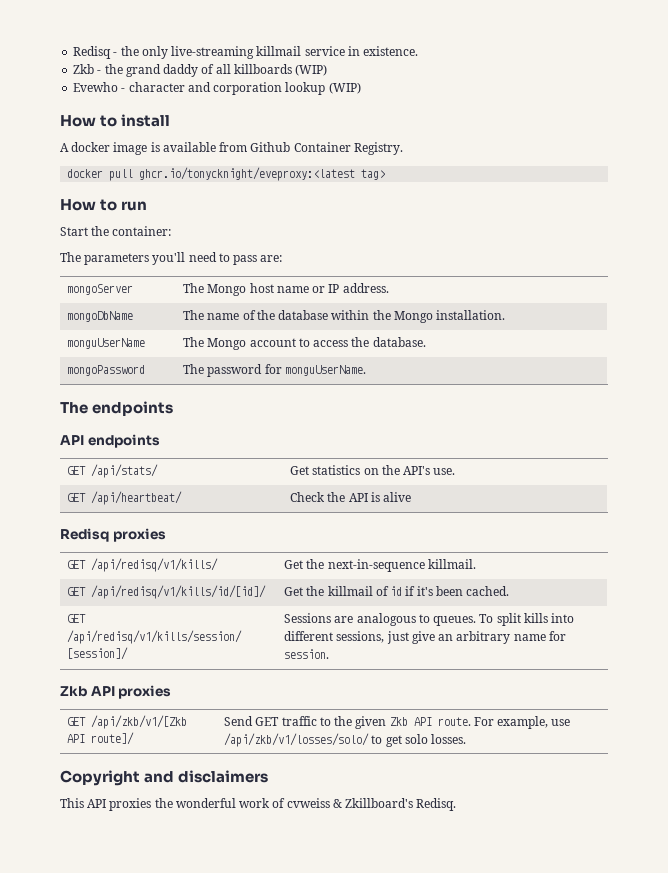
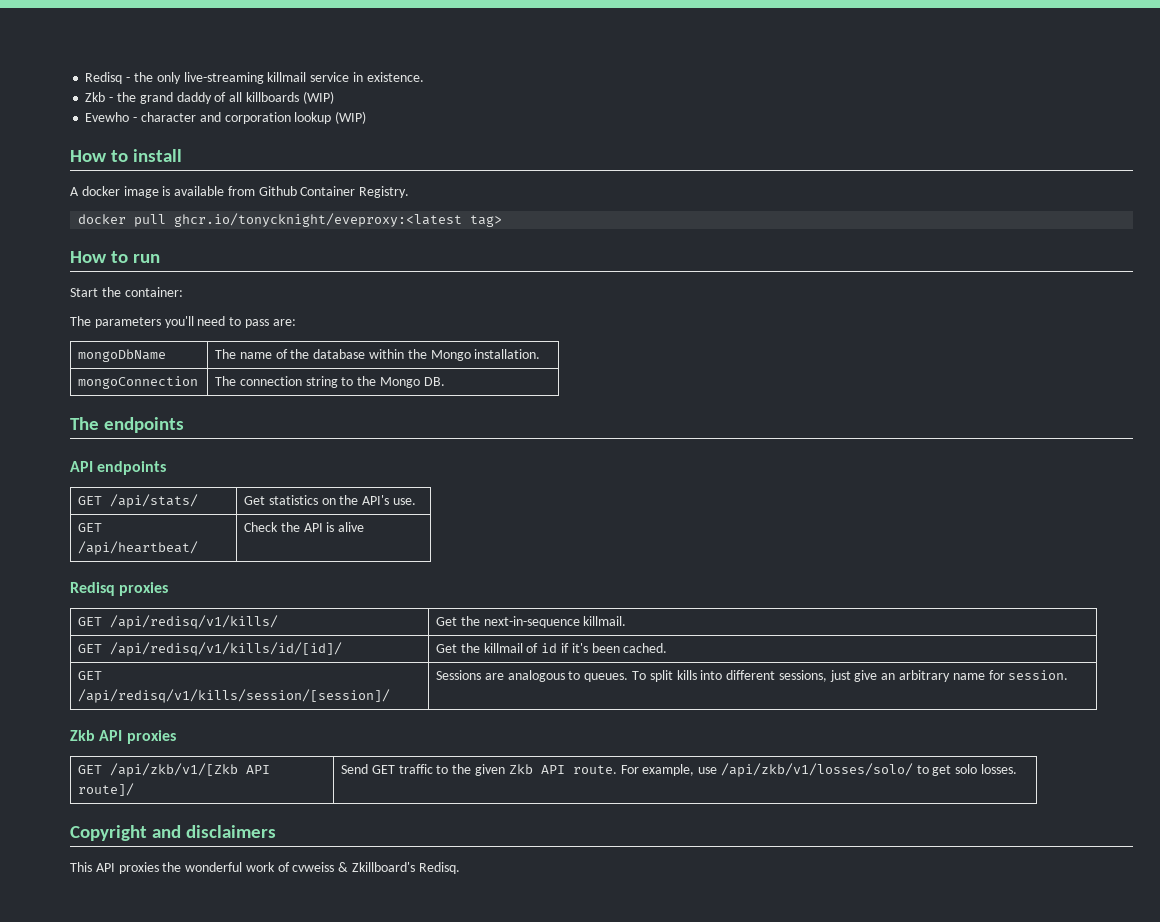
- mongoServer | The Mongo host name or IP address.
- monguUserName | The Mongo account to access the database.
- mongoPassword | The password for monguUserName.
+ mongoConnection | The connection string to the Mongo DB.

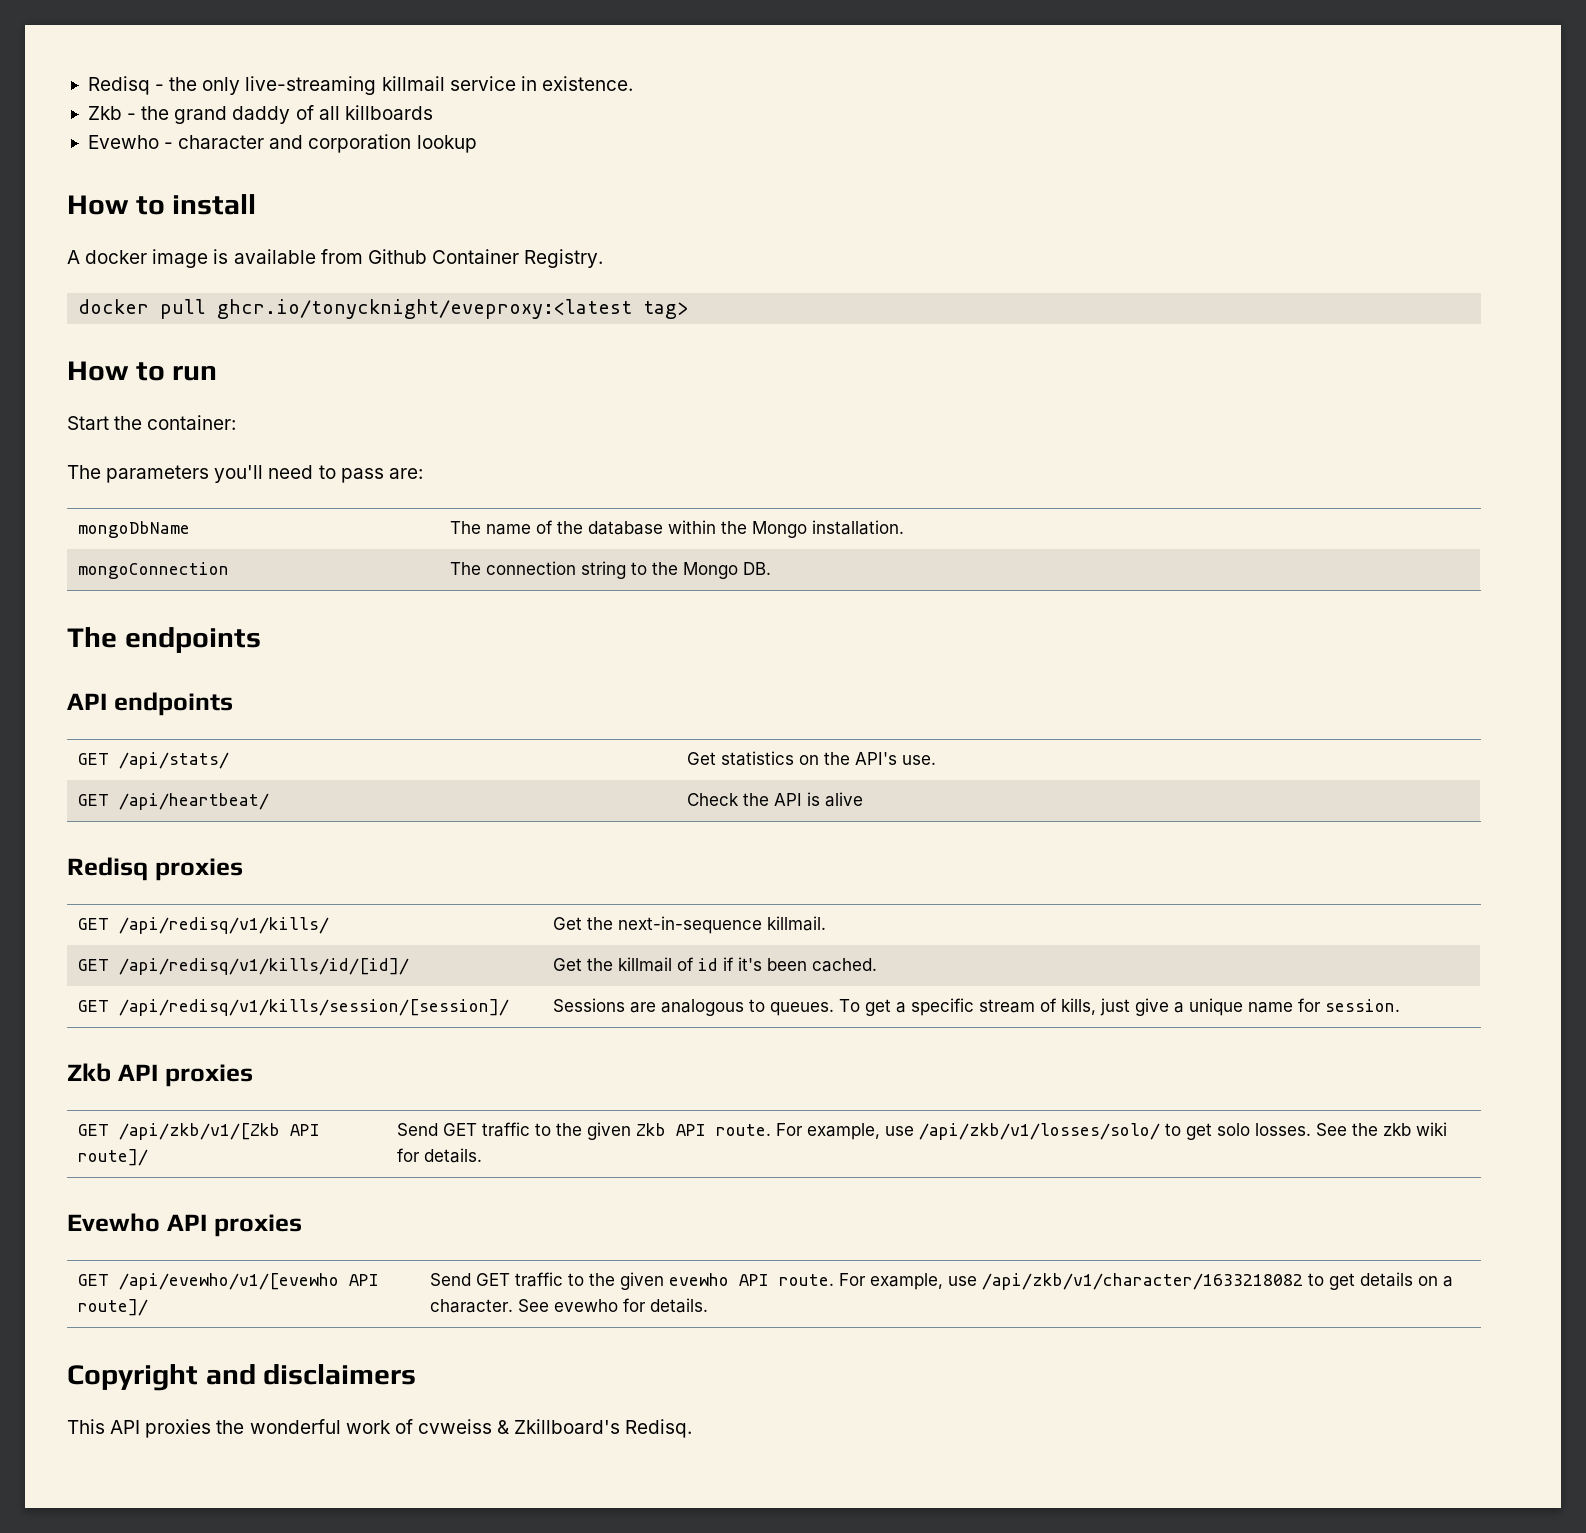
- Zkb - the grand daddy of all killboards (WIP)
+ Zkb - the grand daddy of all killboards
- Evewho - character and corporation lookup (WIP)
+ Evewho - character and corporation lookup
- GET /api/redisq/v1/kills/session/[session]/ | Sessions are analogous to queues. To split kills into different sessions, just give an arbitrary name for session.
+ GET /api/redisq/v1/kills/session/[session]/ | Sessions are analogous to queues. To get a specific stream of kills, just give a unique name for session.
- GET /api/zkb/v1/[Zkb API route]/ | Send GET traffic to the given Zkb API route. For example, use /api/zkb/v1/losses/solo/ to get solo losses.
+ GET /api/zkb/v1/[Zkb API route]/ | Send GET traffic to the given Zkb API route. For example, use /api/zkb/v1/losses/solo/ to get solo losses. See the zkb wiki for details.
+ Evewho API proxies
+ GET /api/evewho/v1/[evewho API route]/ | Send GET traffic to the given evewho API route. For example, use /api/zkb/v1/character/1633218082 to get details on a character. See evewho for details.

